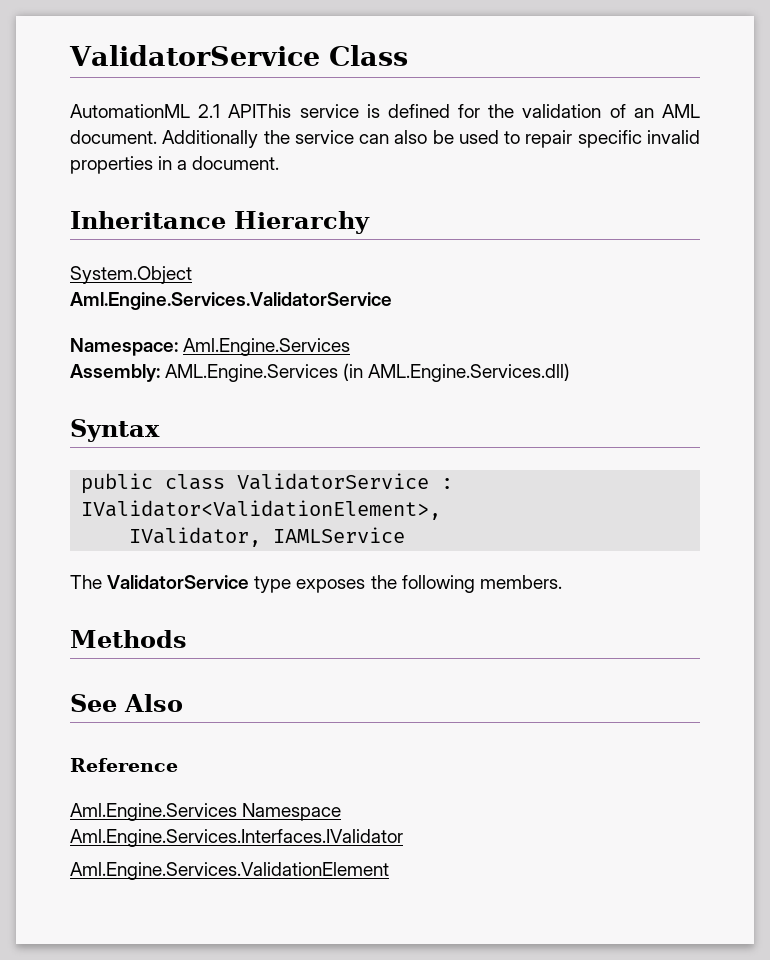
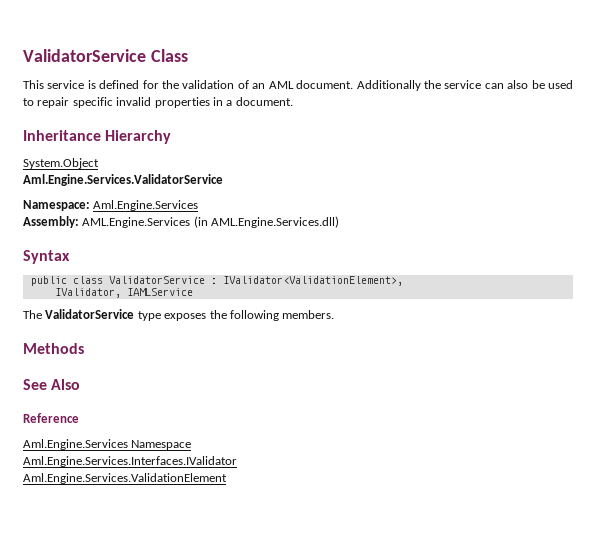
- AutomationML 2.1 APIThis service is defined for the validation of an AML document.
+ This service is defined for the validation of an AML document.

